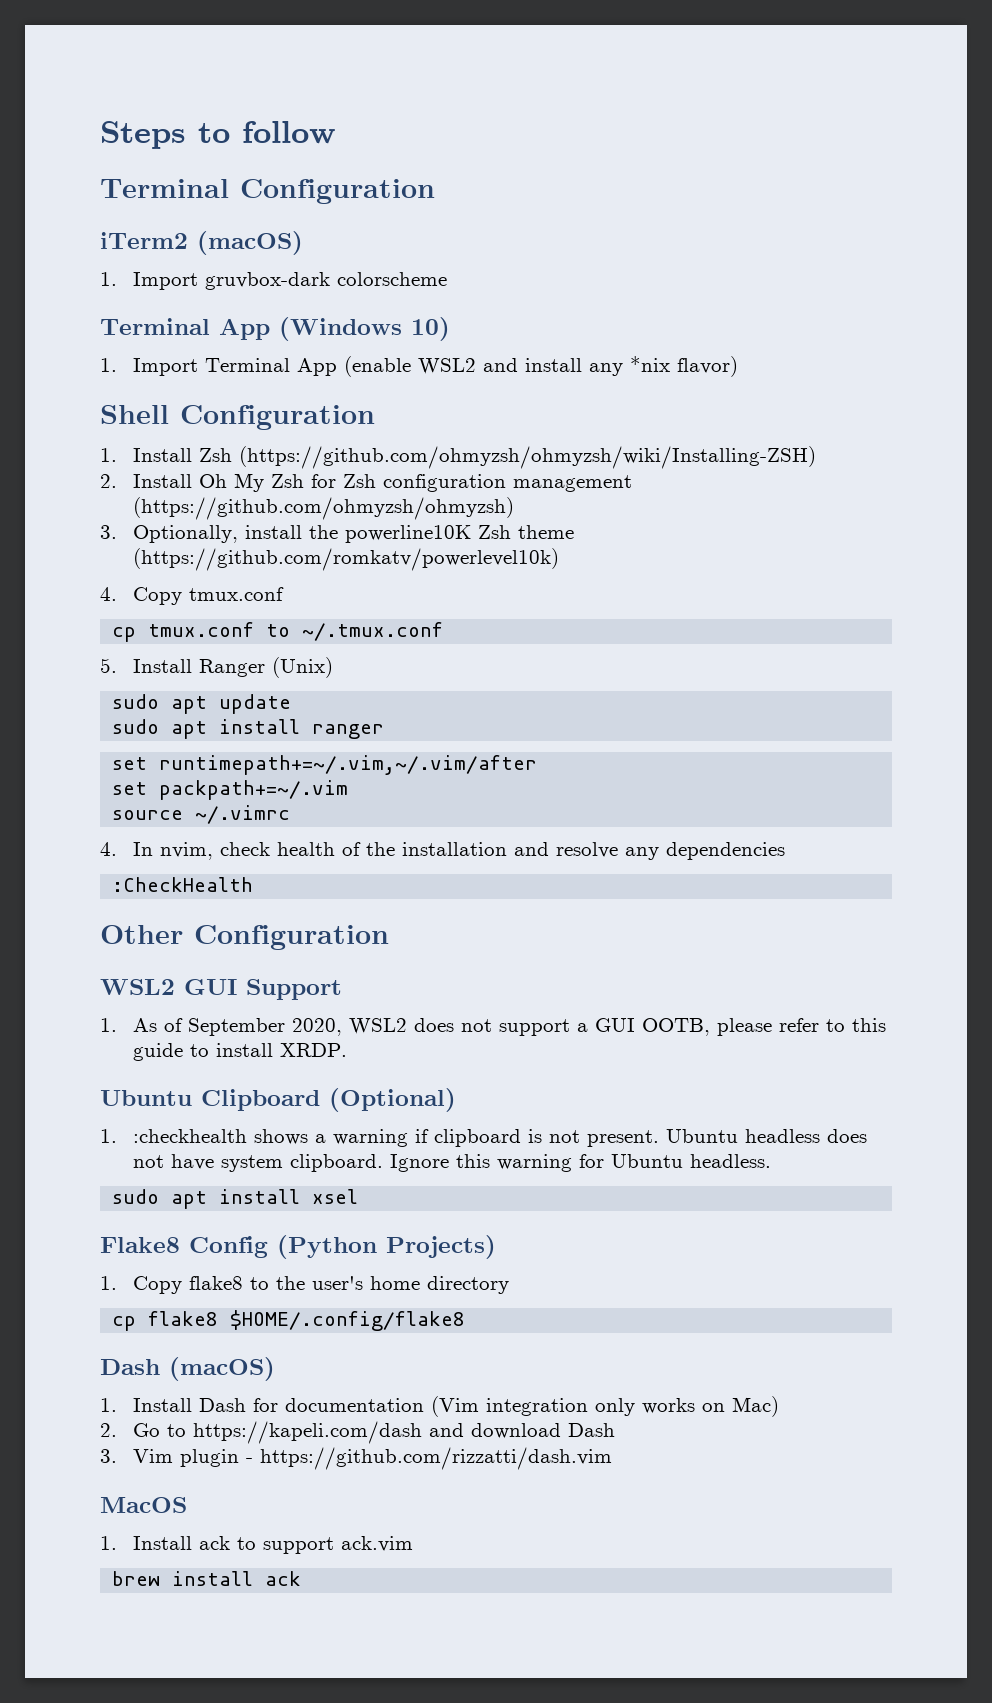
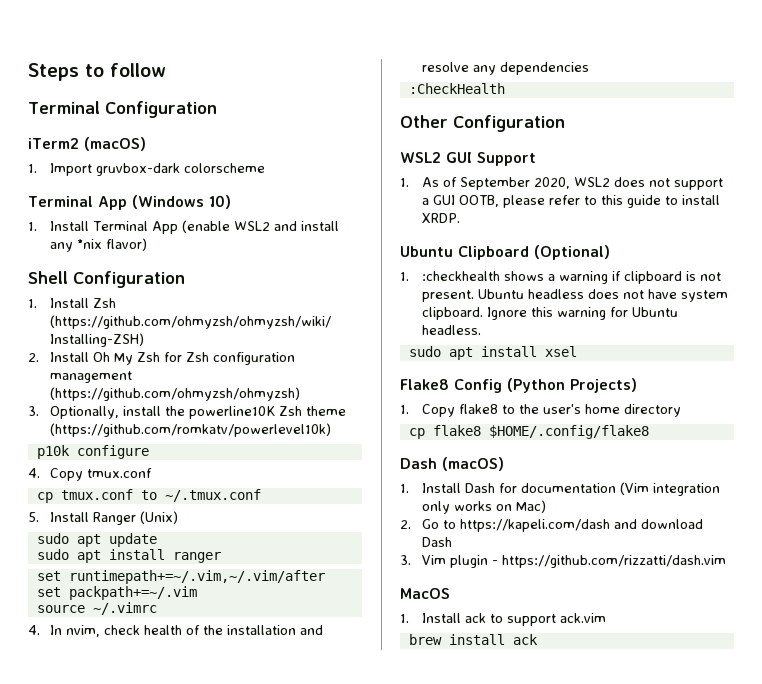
- 1. Import Terminal App (enable WSL2 and install any *nix flavor)
+ 1. Install Terminal App (enable WSL2 and install any *nix flavor)
+ p10k configure

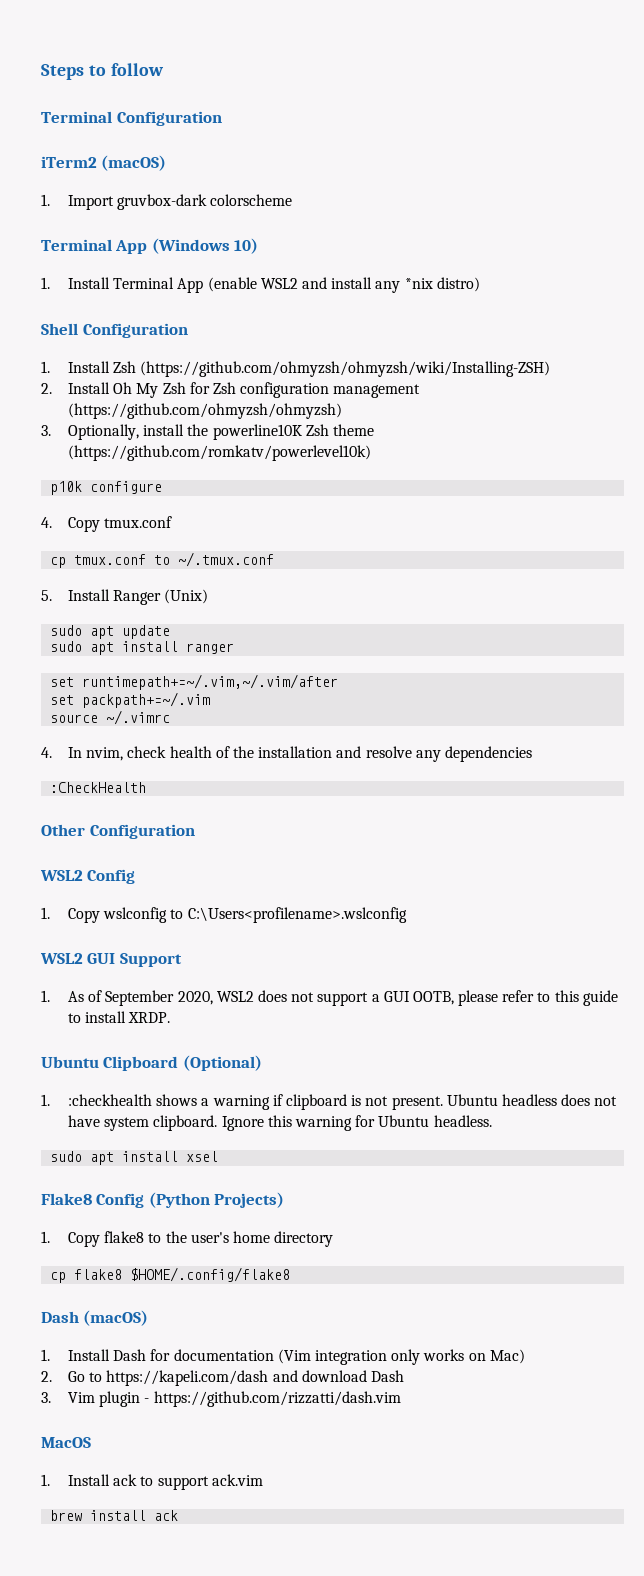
- 1. Install Terminal App (enable WSL2 and install any *nix flavor)
+ 1. Install Terminal App (enable WSL2 and install any *nix distro)
+ WSL2 Config
+ 1. Copy wslconfig to C:\Users<profilename>.wslconfig

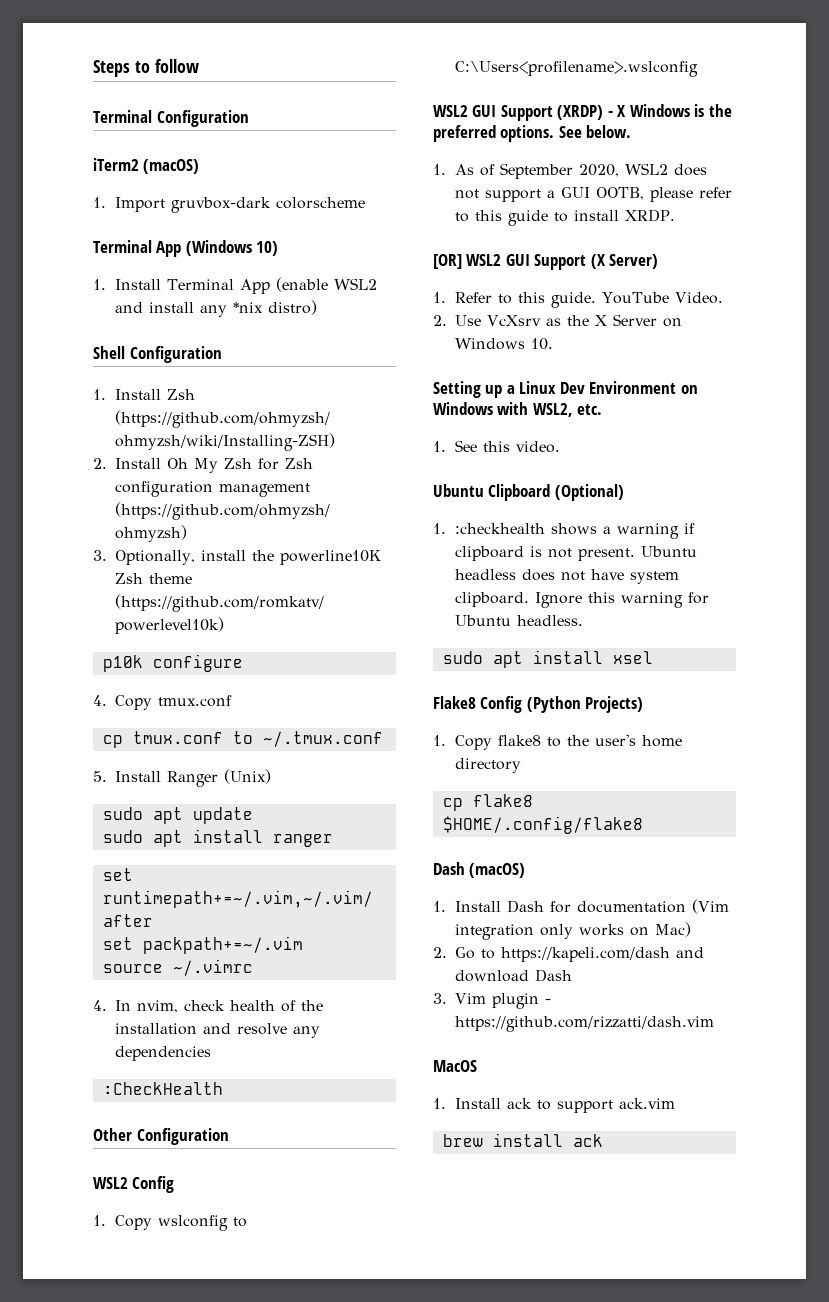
- WSL2 GUI Support
+ WSL2 GUI Support (XRDP) - X Windows is the preferred options. See below.
+ [OR] WSL2 GUI Support (X Server)
+ 1. Refer to this guide. YouTube Video.
+ 2. Use VcXsrv as the X Server on Windows 10.
+ Setting up a Linux Dev Environment on Windows with WSL2, etc.
+ 1. See this video.

